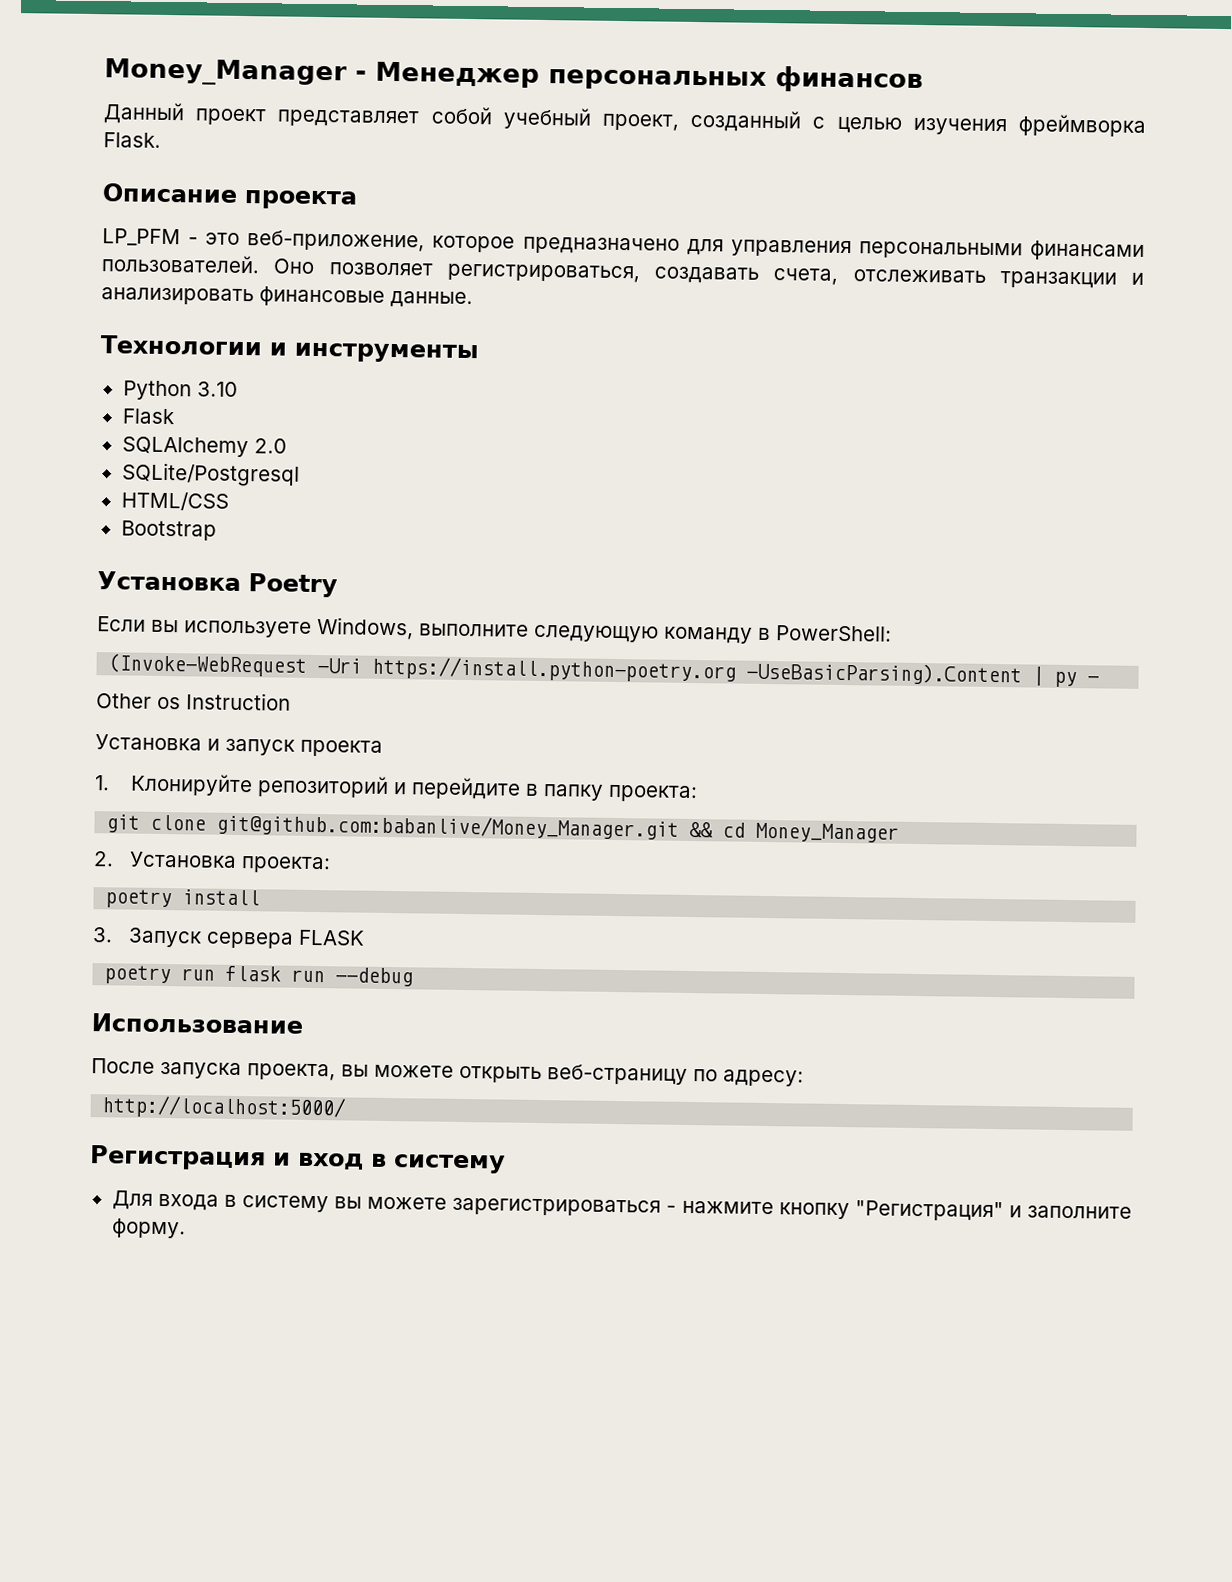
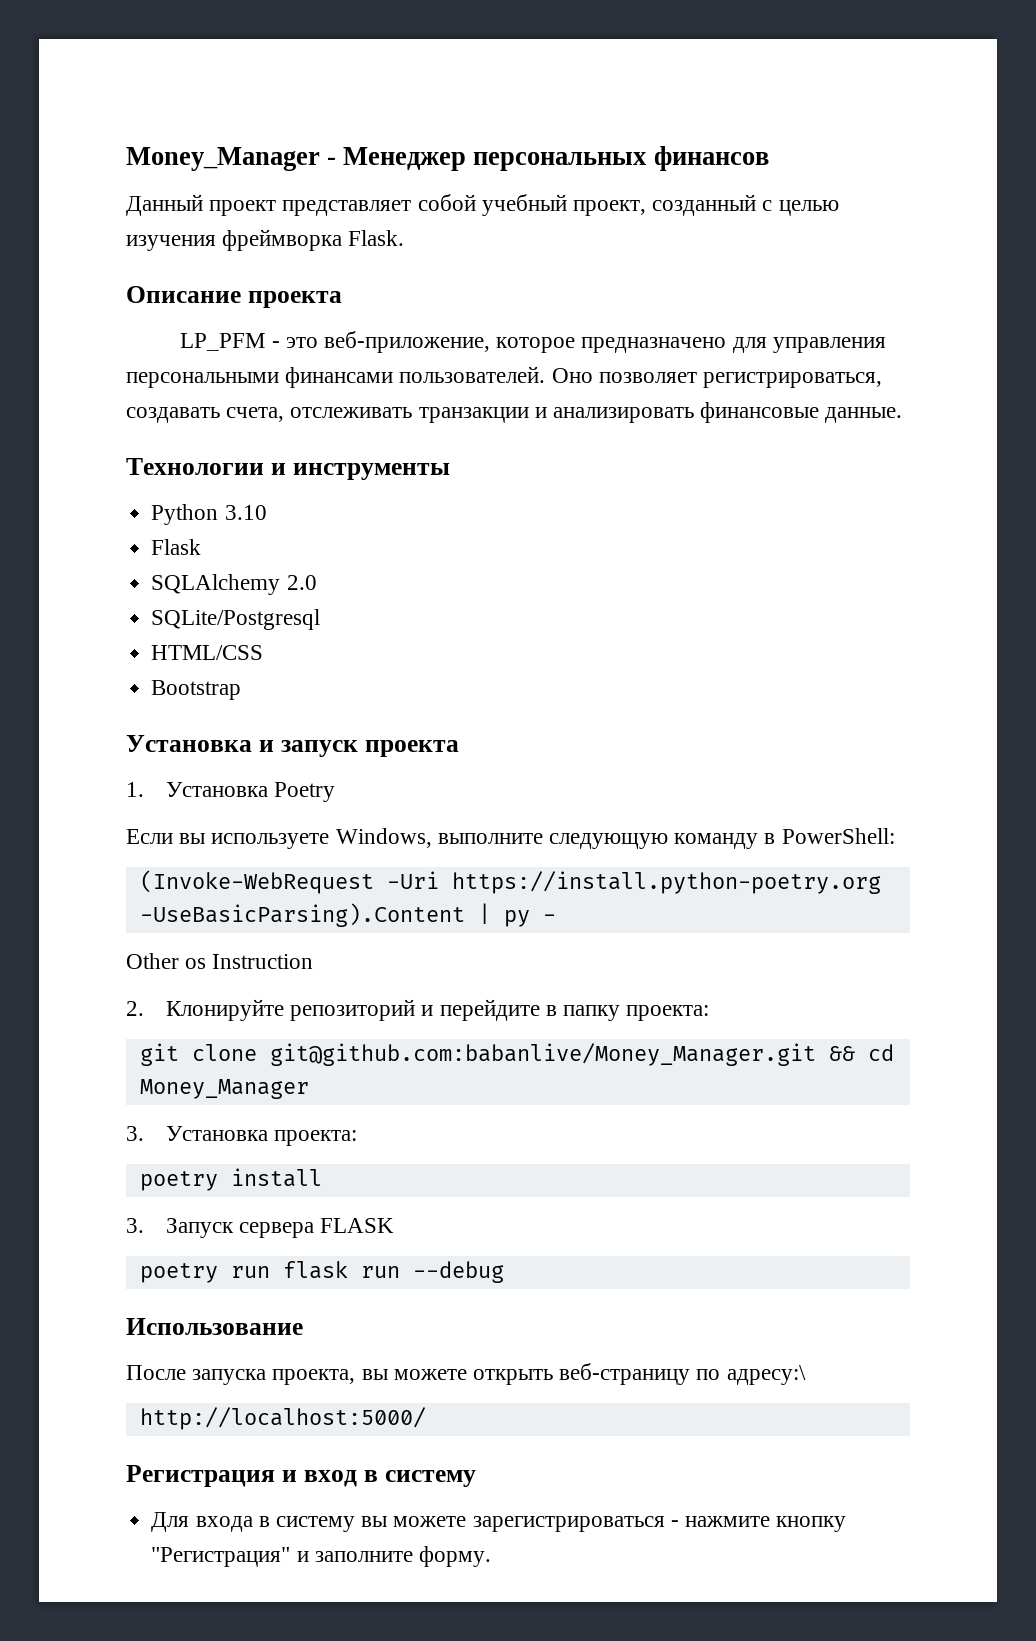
- Установка Poetry
+ Установка и запуск проекта
+ 1. Установка Poetry
- Установка и запуск проекта
- 1. Клонируйте репозиторий и перейдите в папку проекта:
+ 2. Клонируйте репозиторий и перейдите в папку проекта:
- 2. Установка проекта:
+ 3. Установка проекта:
- После запуска проекта, вы можете открыть веб-страницу по адресу:
+ После запуска проекта, вы можете открыть веб-страницу по адресу:\

